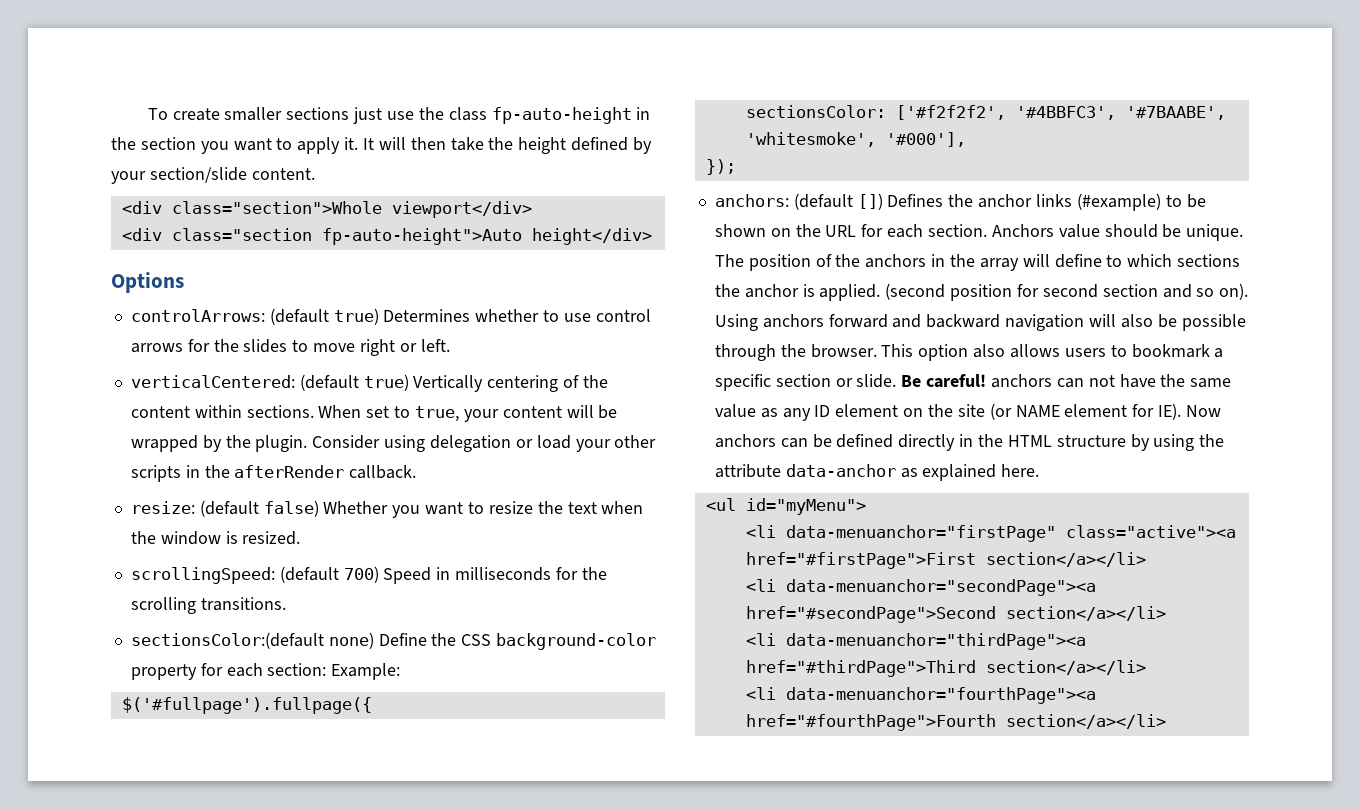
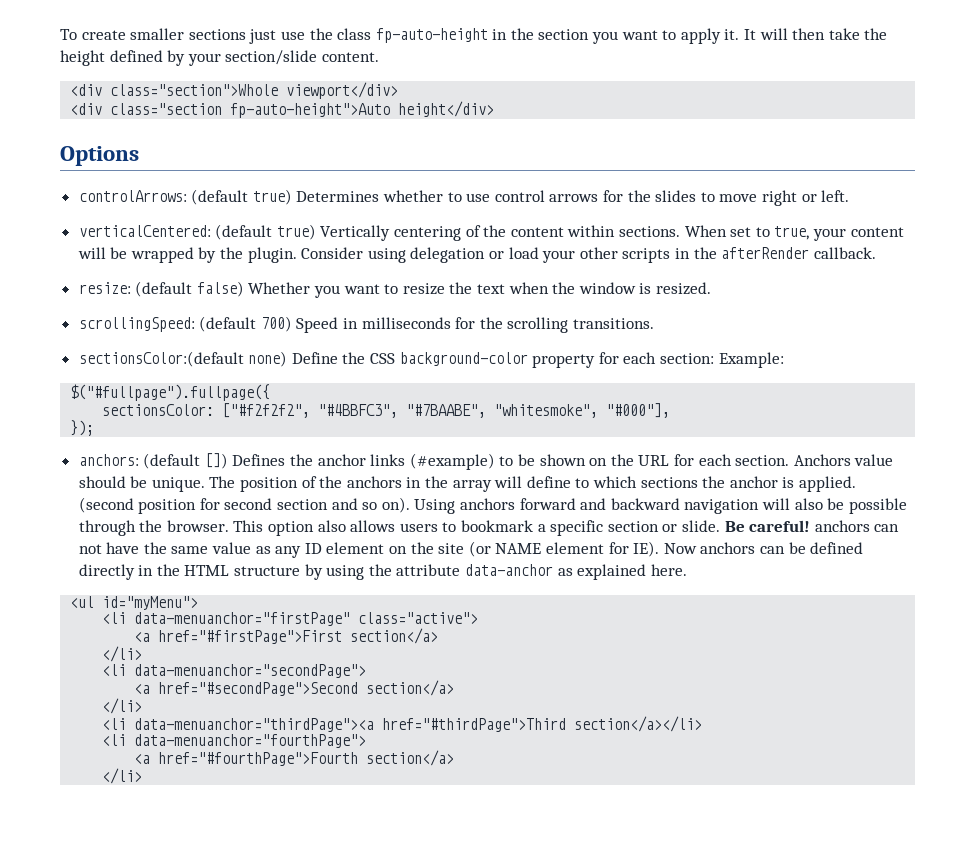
- $('#fullpage').fullpage({
+ $("#fullpage").fullpage({
- sectionsColor: ['#f2f2f2', '#4BBFC3', '#7BAABE', 'whitesmoke', '#000'],
+ sectionsColor: ["#f2f2f2", "#4BBFC3", "#7BAABE", "whitesmoke", "#000"],
- <li data-menuanchor="firstPage" class="active"><a href="#firstPage">First section</a></li>
- <li data-menuanchor="secondPage"><a href="#secondPage">Second section</a></li>
+ <li data-menuanchor="firstPage" class="active">
+ <a href="#firstPage">First section</a>
+ </li>
+ <li data-menuanchor="secondPage">
+ <a href="#secondPage">Second section</a>
+ </li>
- <li data-menuanchor="fourthPage"><a href="#fourthPage">Fourth section</a></li>
+ <li data-menuanchor="fourthPage">
+ <a href="#fourthPage">Fourth section</a>
+ </li>

